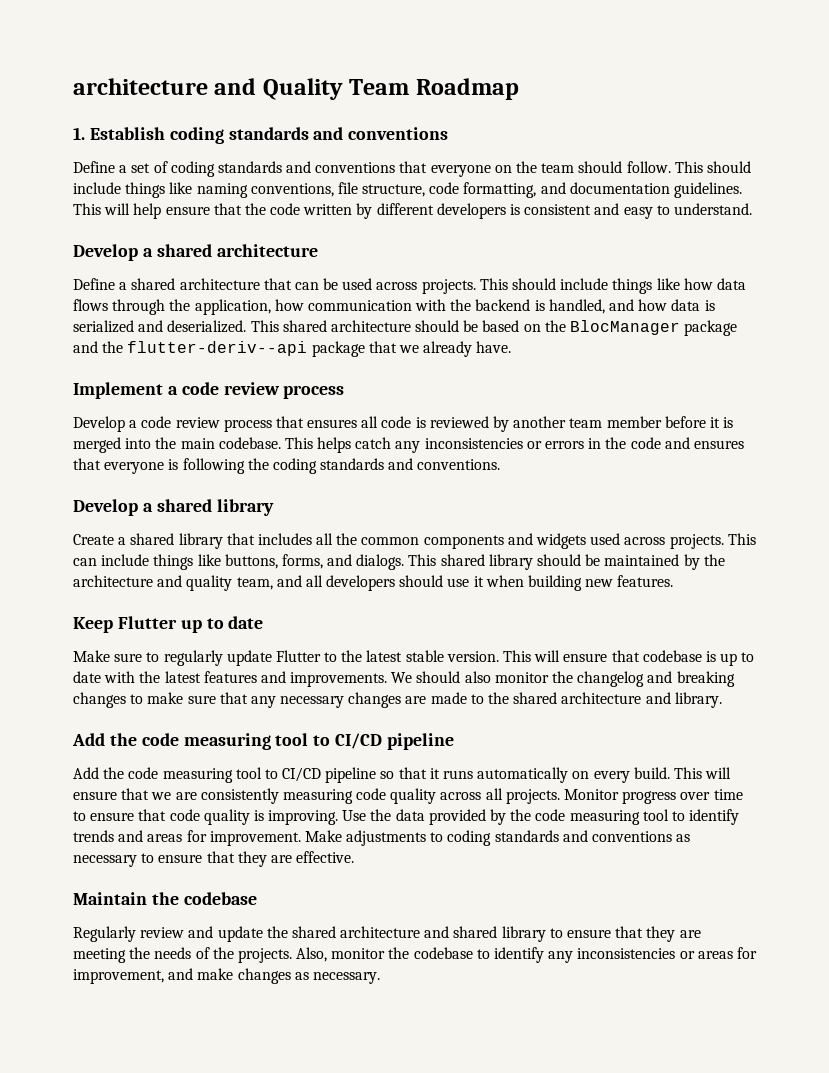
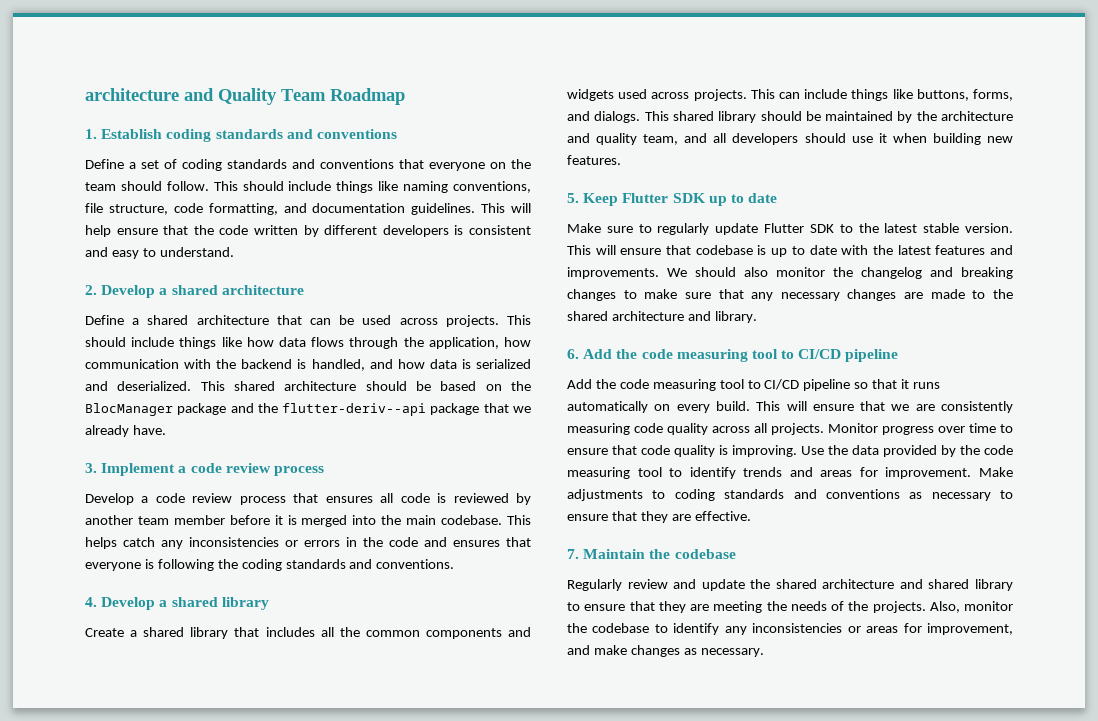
- Develop a shared architecture
+ 2. Develop a shared architecture
- Implement a code review process
+ 3. Implement a code review process
- Develop a shared library
+ 4. Develop a shared library
- Keep Flutter up to date
+ 5. Keep Flutter SDK up to date
- Make sure to regularly update Flutter to the latest stable version.
+ Make sure to regularly update Flutter SDK to the latest stable version.
  We should also monitor the changelog and breaking changes to make sure that any necessary changes are made to the shared architecture and library.
- Add the code measuring tool to CI/CD pipeline
+ 6. Add the code measuring tool to CI/CD pipeline
- Maintain the codebase
+ 7. Maintain the codebase

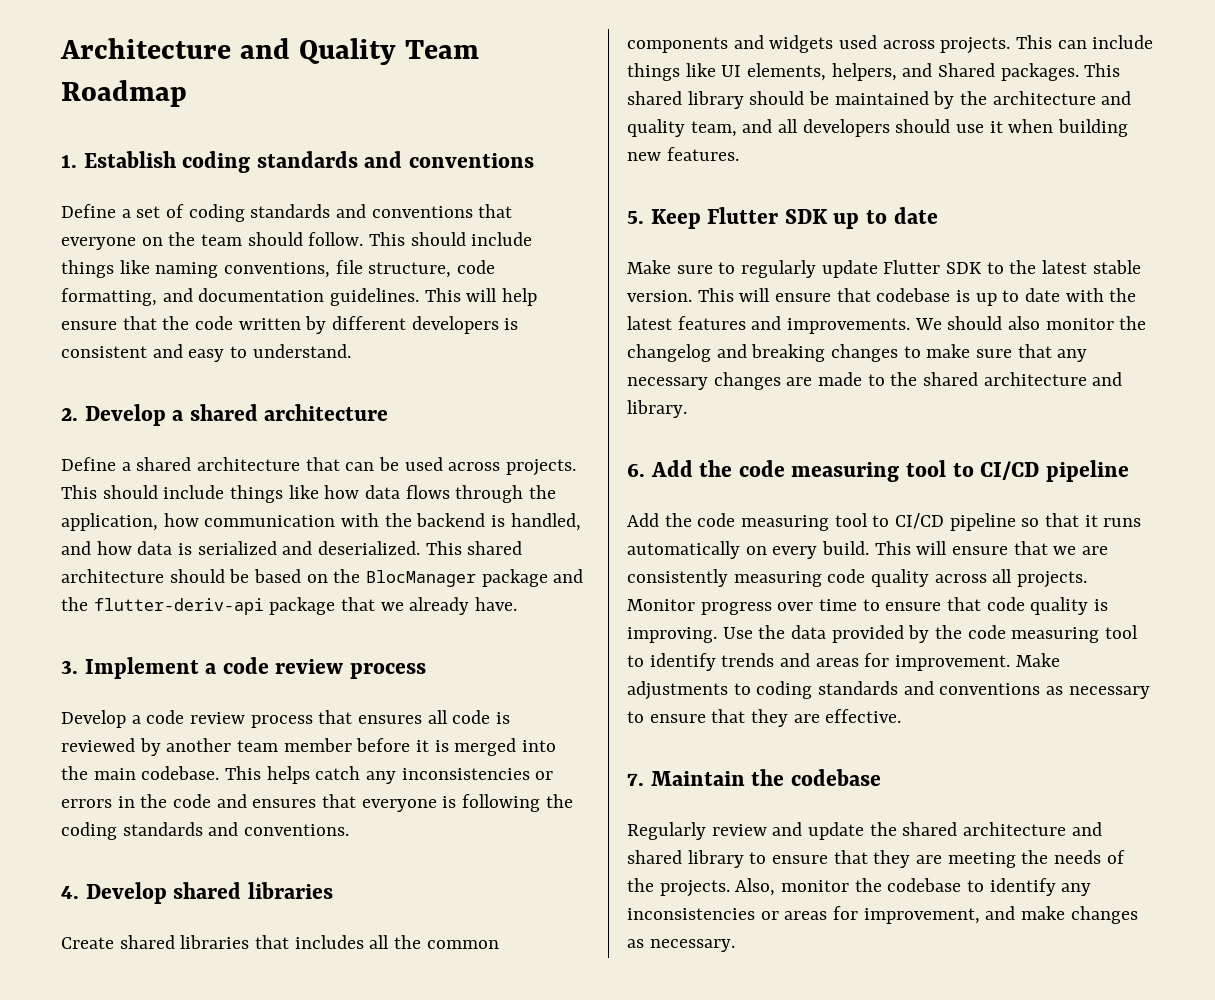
- architecture and Quality Team Roadmap
+ Architecture and Quality Team Roadmap
- This shared architecture should be based on the BlocManager package and the flutter-deriv--api package that we already have.
+ This shared architecture should be based on the BlocManager package and the flutter-deriv-api package that we already have.
- 4. Develop a shared library
- Create a shared library that includes all the common components and widgets used across projects.
+ 4. Develop shared libraries
+ Create shared libraries that includes all the common components and widgets used across projects.
- This can include things like buttons, forms, and dialogs.
+ This can include things like UI elements, helpers, and Shared packages.

